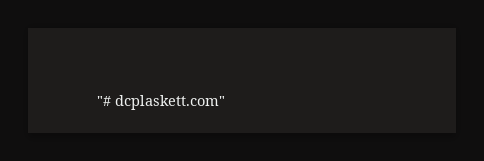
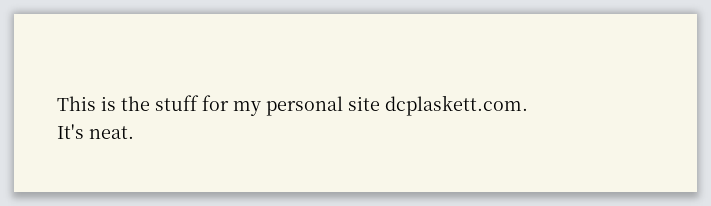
- "# dcplaskett.com"
+ This is the stuff for my personal site dcplaskett.com.
+ It's neat.

